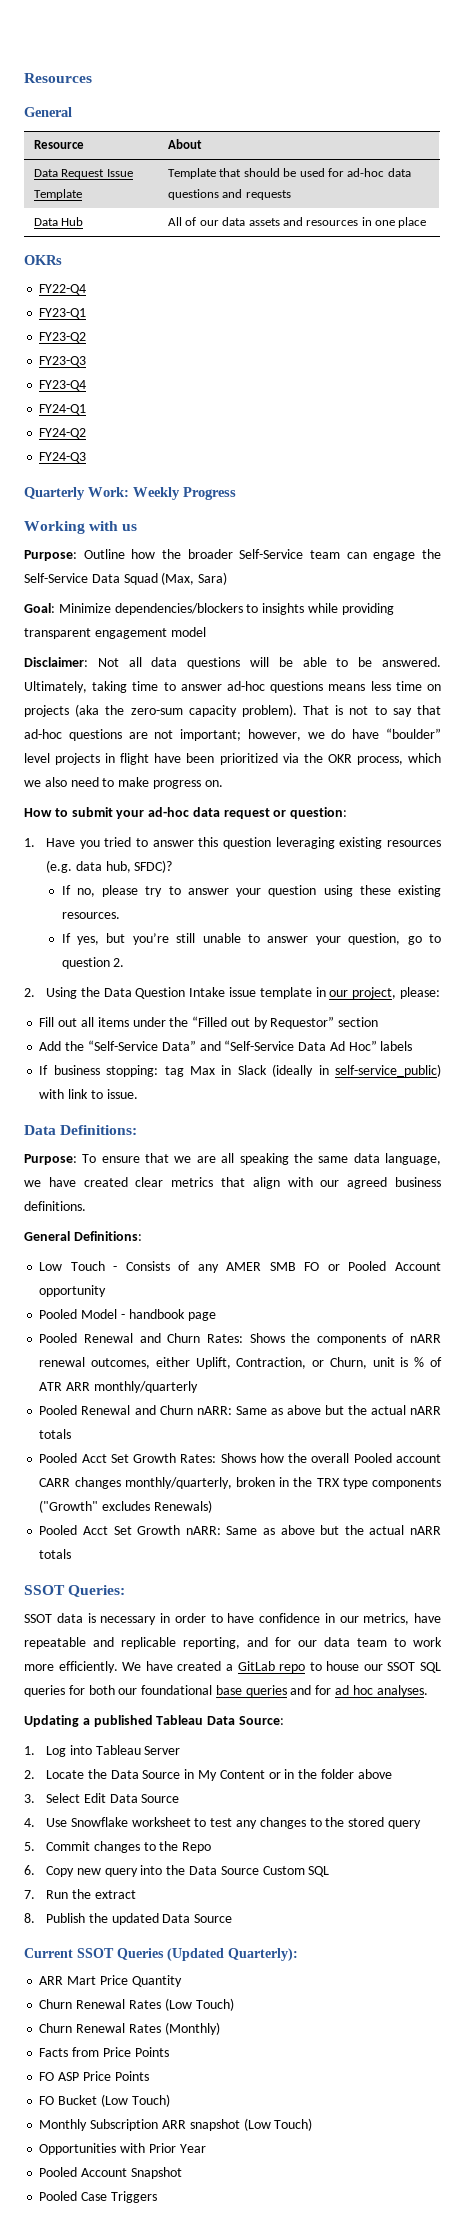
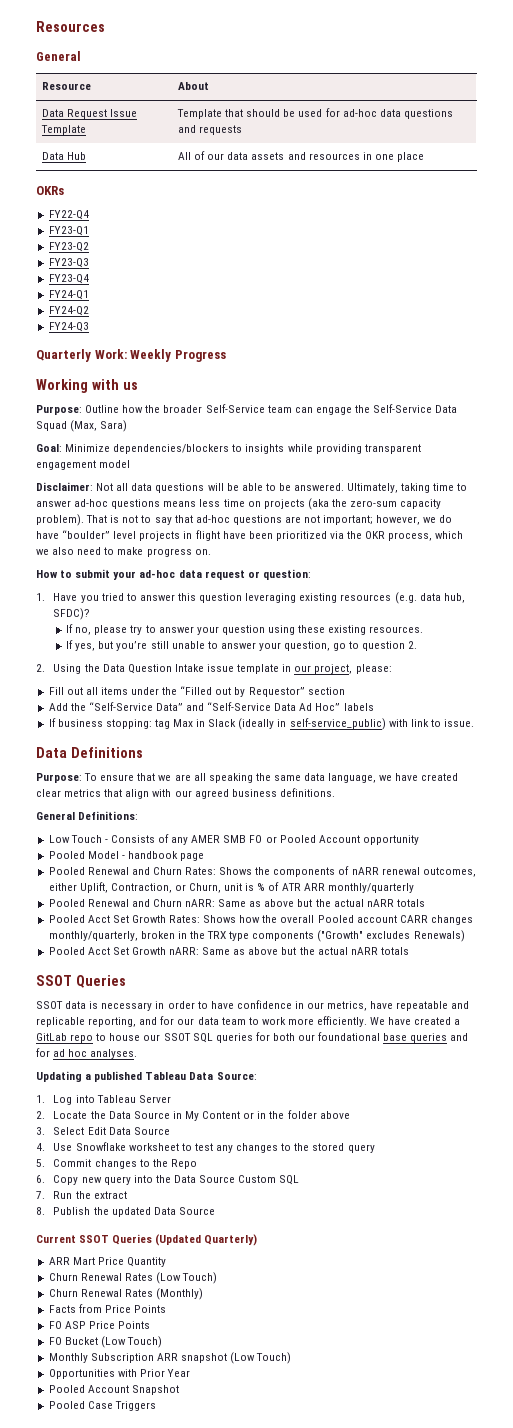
- Data Definitions:
+ Data Definitions
  Pooled Acct Set Growth nARR: Same as above but the actual nARR totals
- SSOT Queries:
+ SSOT Queries
- Current SSOT Queries (Updated Quarterly):
+ Current SSOT Queries (Updated Quarterly)

